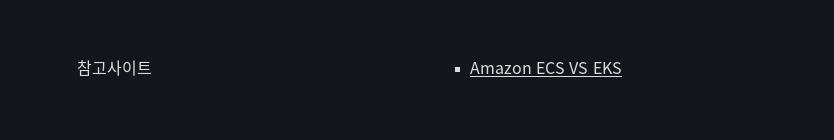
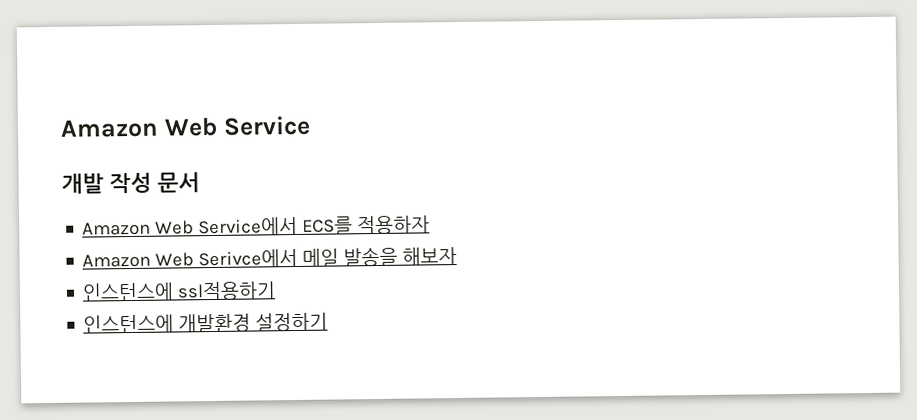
- 참고사이트
- Amazon ECS VS EKS
+ Amazon Web Service
+ 개발 작성 문서
+ Amazon Web Service에서 ECS를 적용하자
+ Amazon Web Serivce에서 메일 발송을 해보자
+ 인스턴스에 ssl적용하기
+ 인스턴스에 개발환경 설정하기

